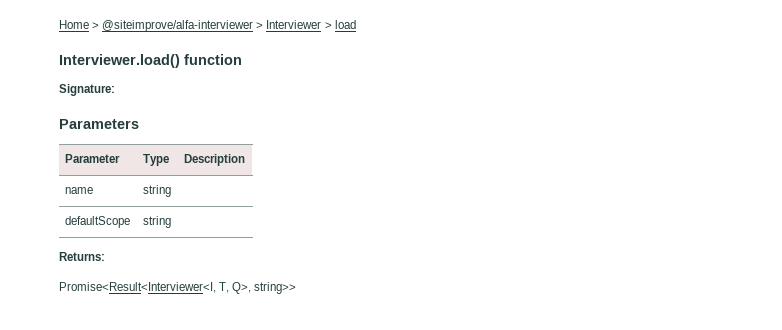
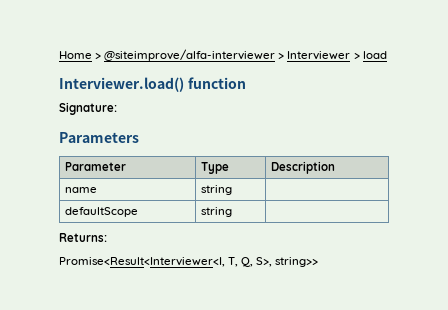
- Promise<Result<Interviewer<I, T, Q>, string>>
+ Promise<Result<Interviewer<I, T, Q, S>, string>>

